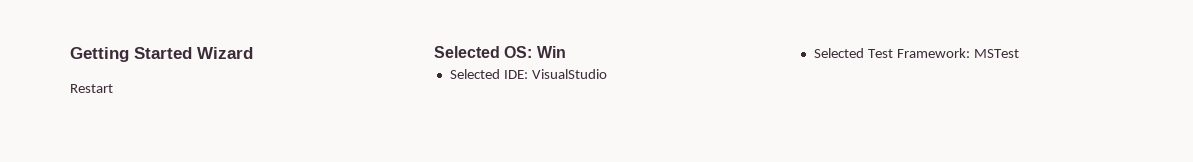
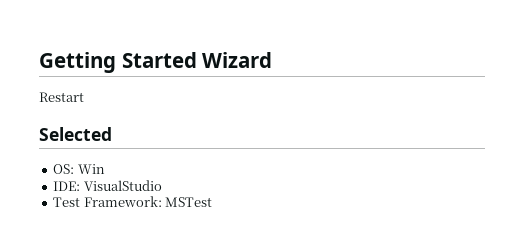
- Selected OS: Win
+ Selected
+ OS: Win
- Selected IDE: VisualStudio
+ IDE: VisualStudio
- Selected Test Framework: MSTest
+ Test Framework: MSTest

